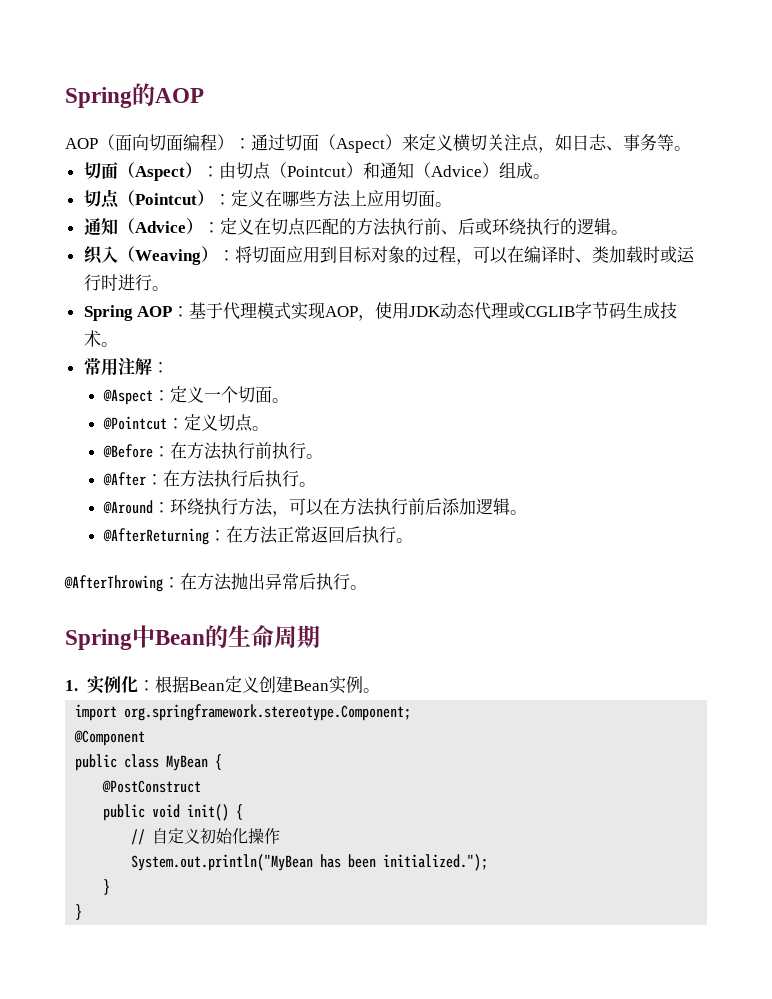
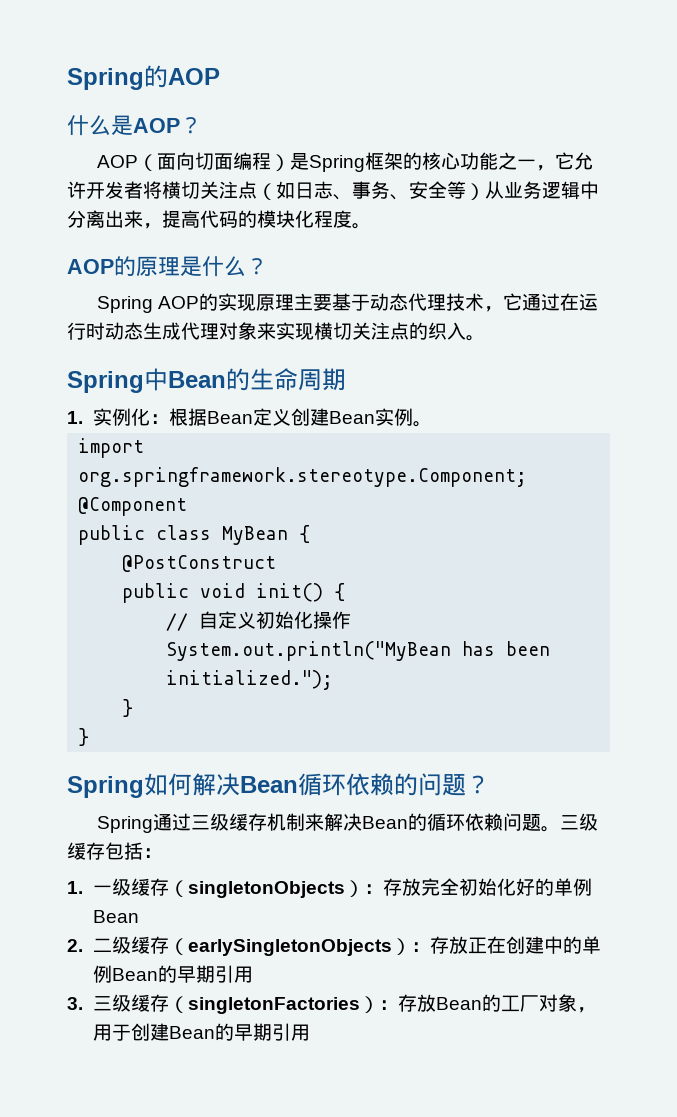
+ 什么是AOP？
- AOP（面向切面编程）：通过切面（Aspect）来定义横切关注点，如日志、事务等。
- 切面（Aspect）：由切点（Pointcut）和通知（Advice）组成。
- 切点（Pointcut）：定义在哪些方法上应用切面。
- 通知（Advice）：定义在切点匹配的方法执行前、后或环绕执行的逻辑。
- 织入（Weaving）：将切面应用到目标对象的过程，可以在编译时、类加载时或运行时进行。
- Spring AOP：基于代理模式实现AOP，使用JDK动态代理或CGLIB字节码生成技术。
- 常用注解：
- @Aspect：定义一个切面。
- @Pointcut：定义切点。
- @Before：在方法执行前执行。
- @After：在方法执行后执行。
- @Around：环绕执行方法，可以在方法执行前后添加逻辑。
- @AfterReturning：在方法正常返回后执行。
- @AfterThrowing：在方法抛出异常后执行。
+ AOP（面向切面编程）是Spring框架的核心功能之一，它允许开发者将横切关注点（如日志、事务、安全等）从业务逻辑中分离出来，提高代码的模块化程度。
+ AOP的原理是什么？
+ Spring AOP的实现原理主要基于动态代理技术，它通过在运行时动态生成代理对象来实现横切关注点的织入。
+ Spring如何解决Bean循环依赖的问题？
+ Spring通过三级缓存机制来解决Bean的循环依赖问题。三级缓存包括：
+ 1.一级缓存（singletonObjects）：存放完全初始化好的单例Bean
+ 2.二级缓存（earlySingletonObjects）：存放正在创建中的单例Bean的早期引用
+ 3.三级缓存（singletonFactories）：存放Bean的工厂对象，用于创建Bean的早期引用

